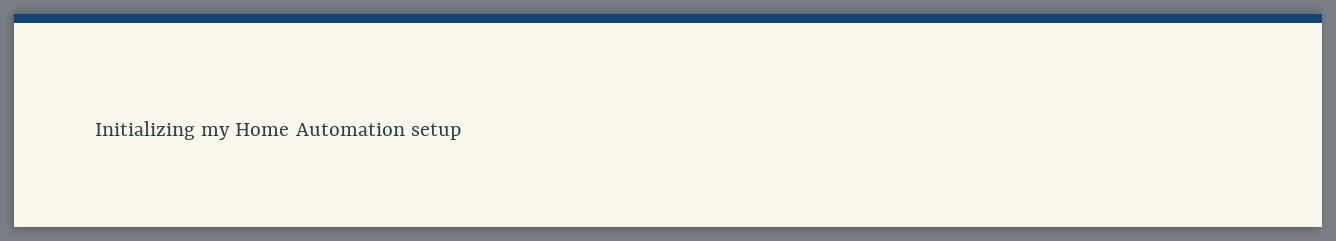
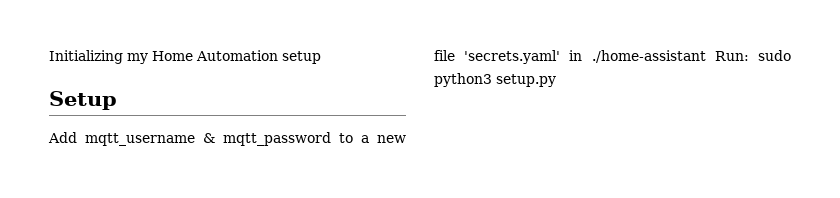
+ Setup
+ Add mqtt_username & mqtt_password to a new file 'secrets.yaml' in ./home-assistant Run: sudo python3 setup.py

